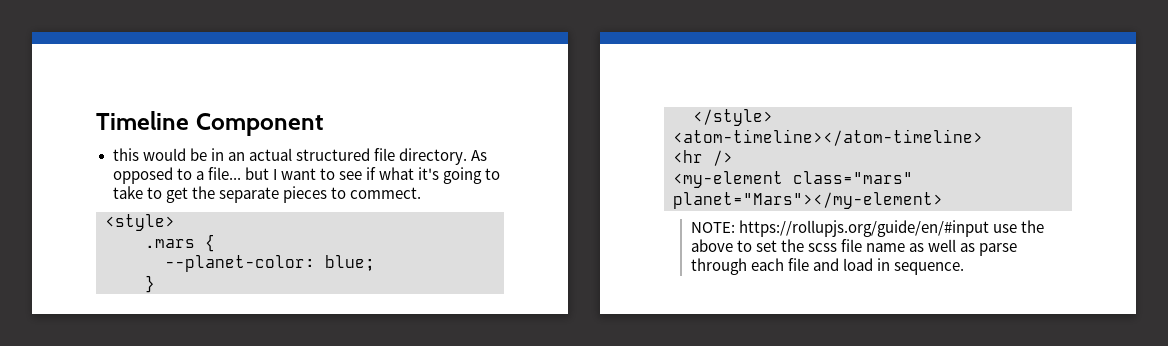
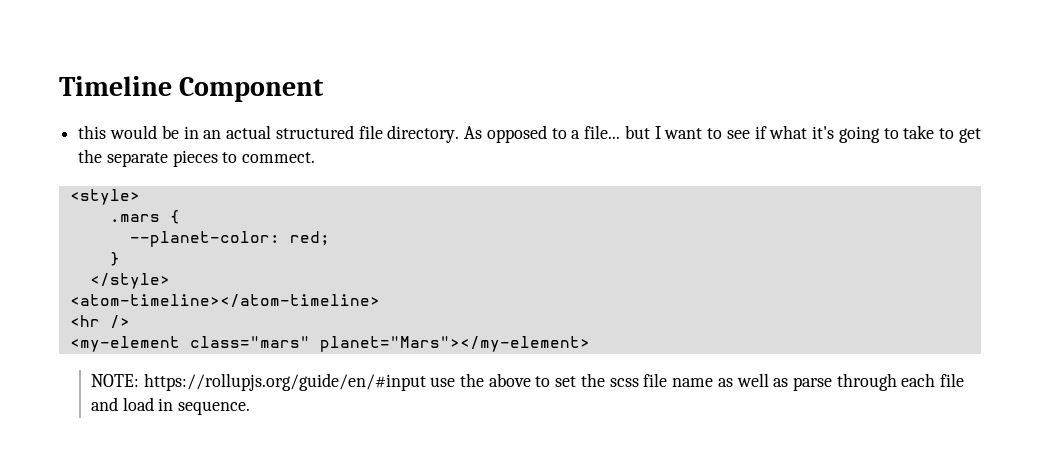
- --planet-color: blue;
+ --planet-color: red;

